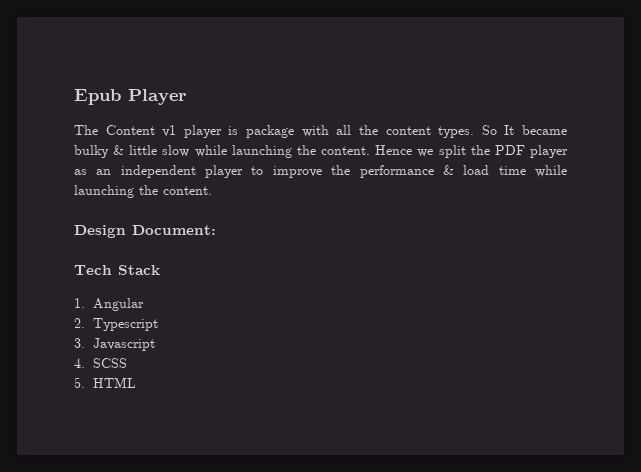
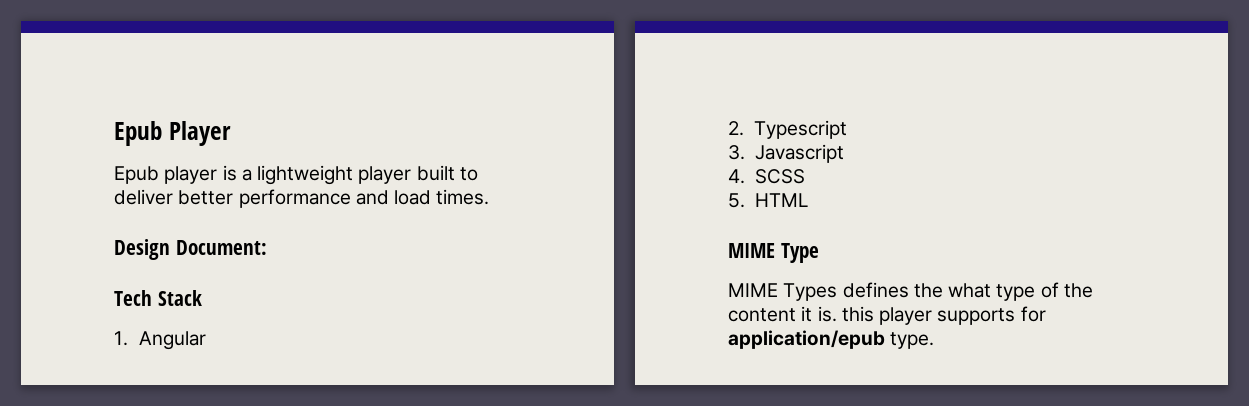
- The Content v1 player is package with all the content types. So It became bulky & little slow while launching the content. Hence we split the PDF player as an independent player to improve the performance & load time while launching the content.
+ Epub player is a lightweight player built to deliver better performance and load times.
+ MIME Type
+ MIME Types defines the what type of the content it is. this player supports for application/epub type.

